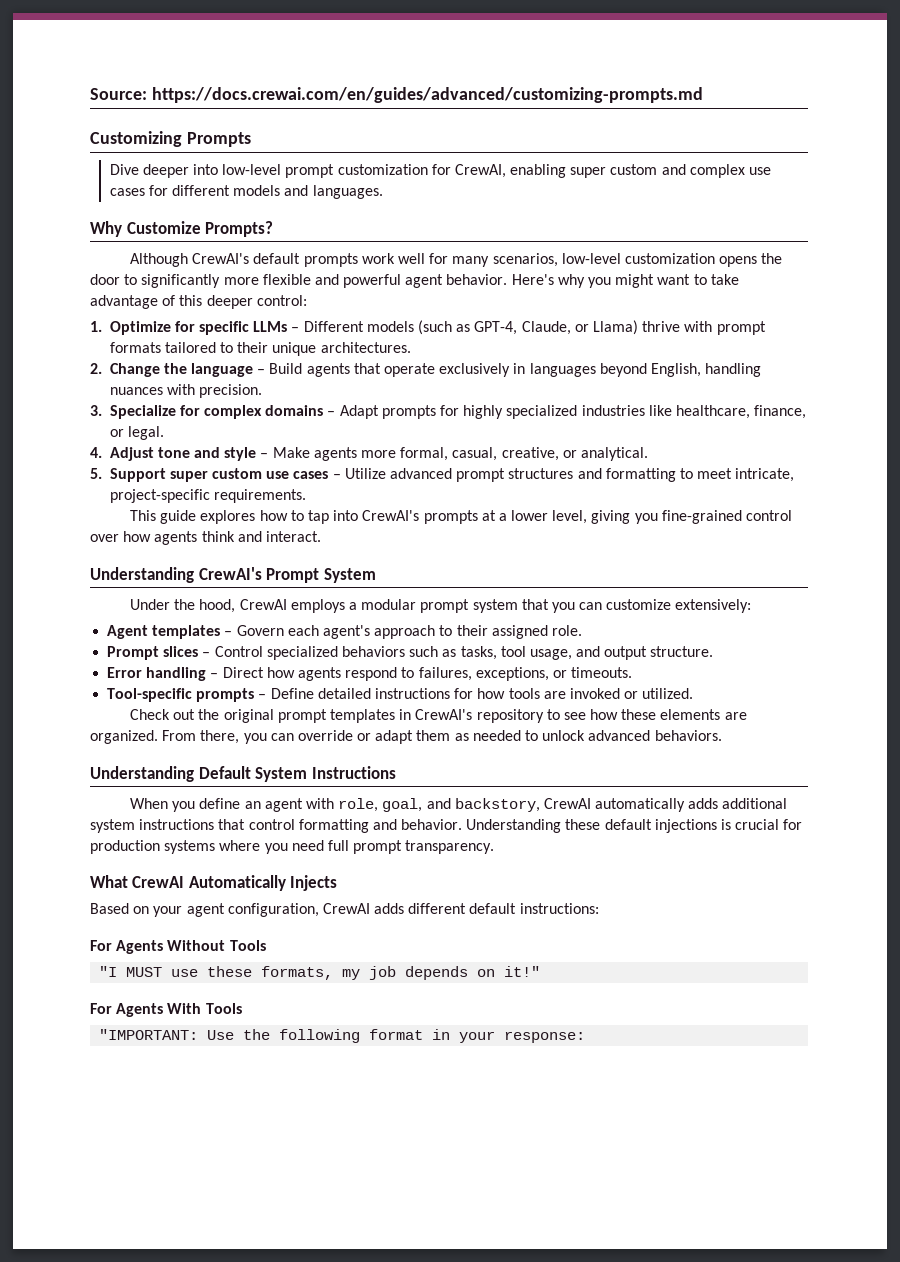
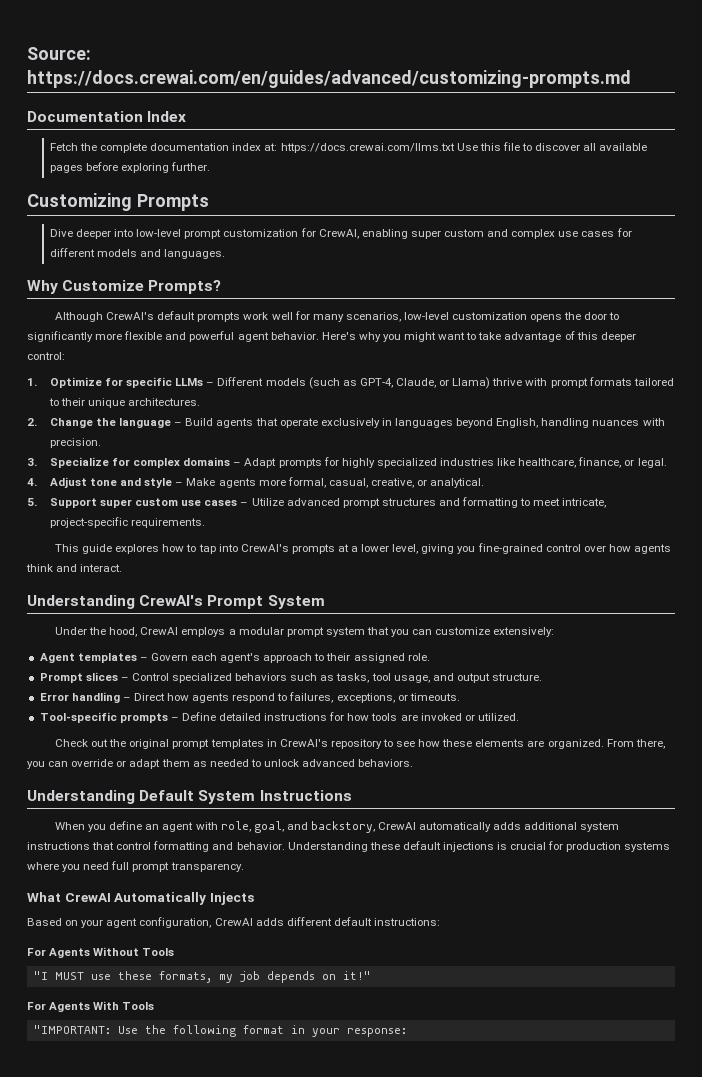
+ Documentation Index
+ Fetch the complete documentation index at: https://docs.crewai.com/llms.txt Use this file to discover all available pages before exploring further.

